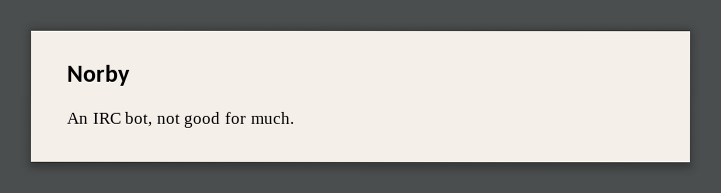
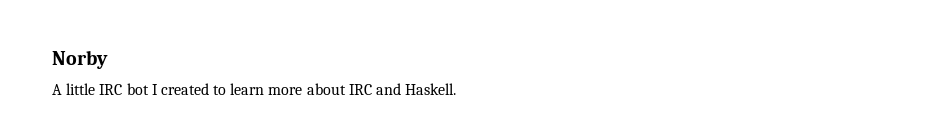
- An IRC bot, not good for much.
+ A little IRC bot I created to learn more about IRC and Haskell.

